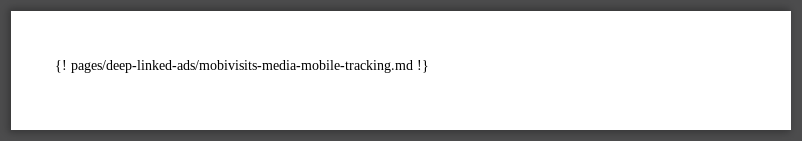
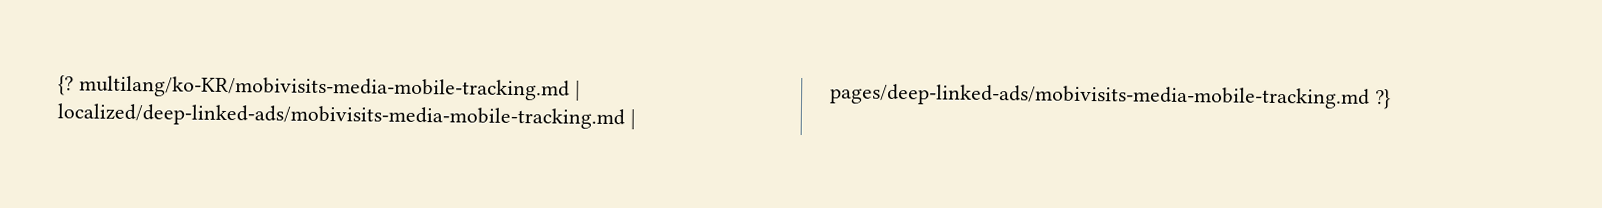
- {! pages/deep-linked-ads/mobivisits-media-mobile-tracking.md !}
+ {? multilang/ko-KR/mobivisits-media-mobile-tracking.md | localized/deep-linked-ads/mobivisits-media-mobile-tracking.md | pages/deep-linked-ads/mobivisits-media-mobile-tracking.md ?}

